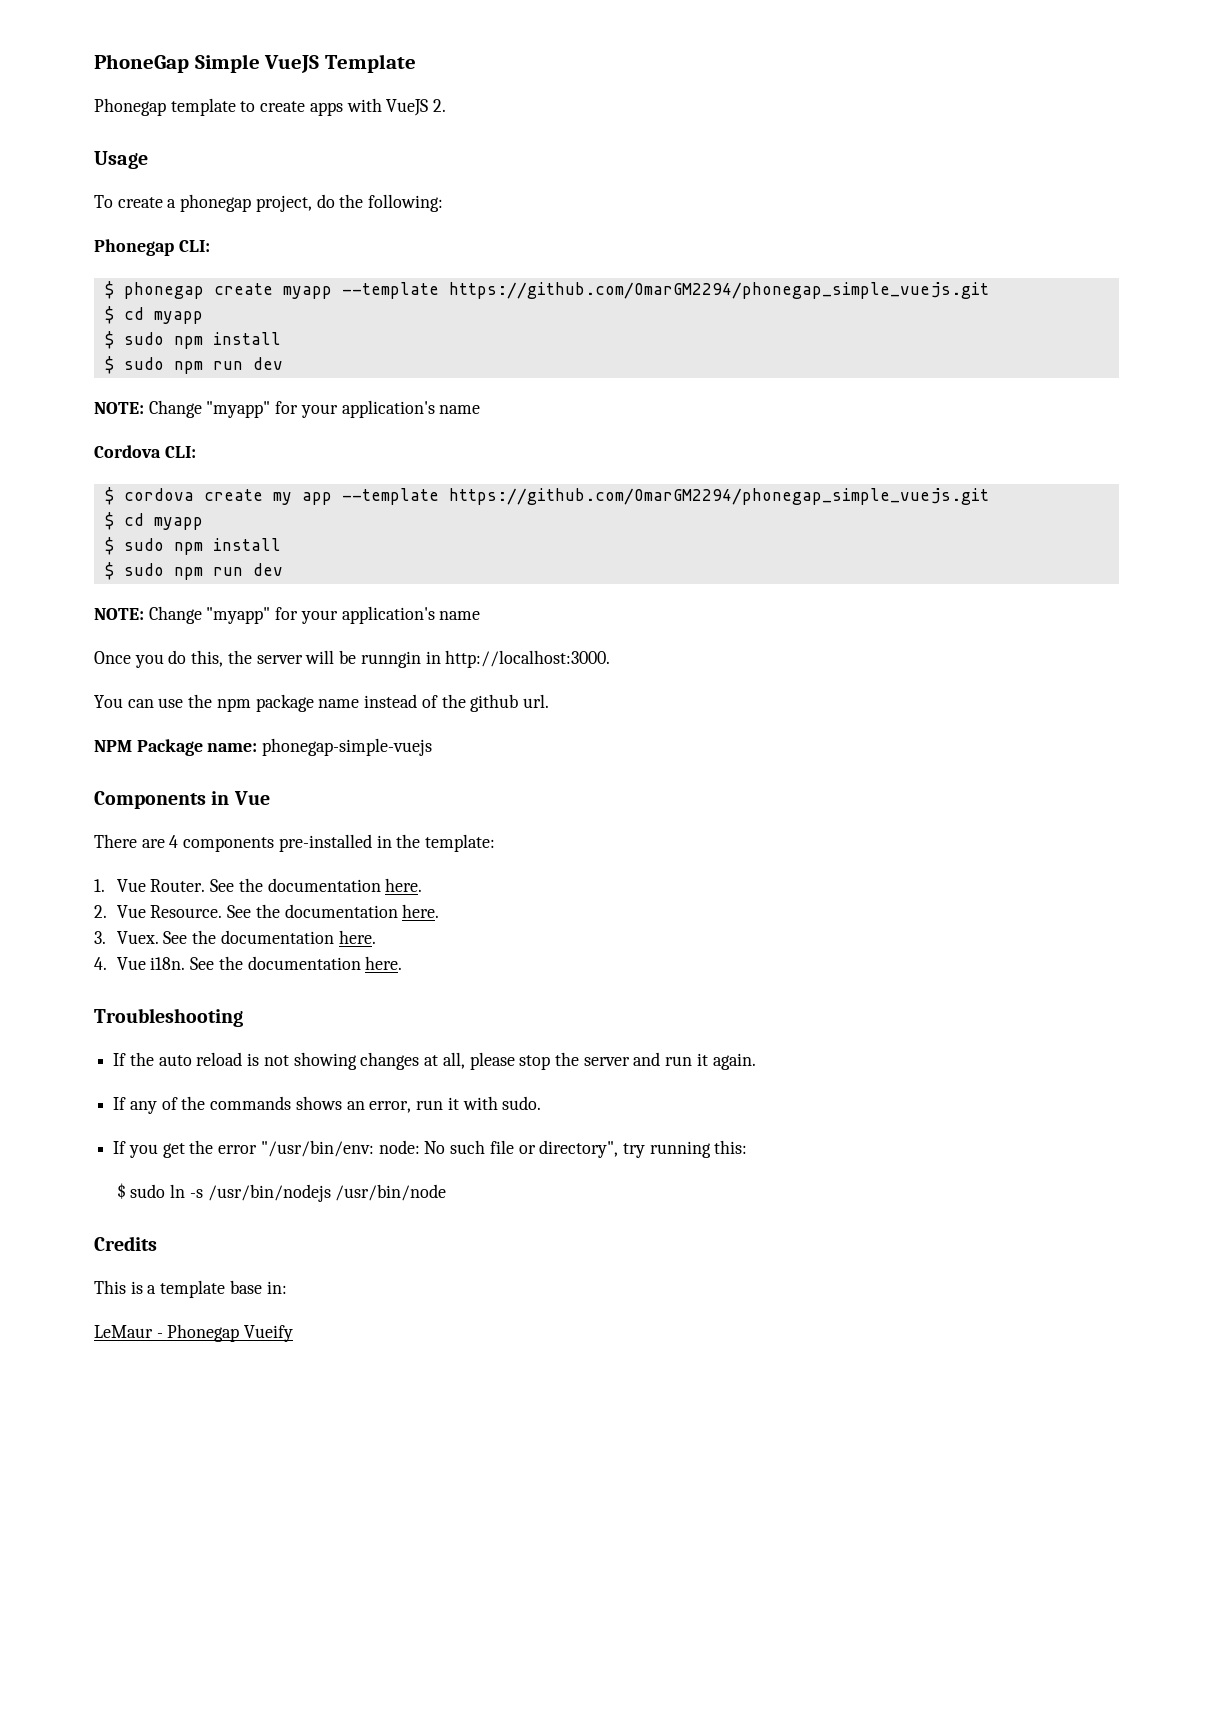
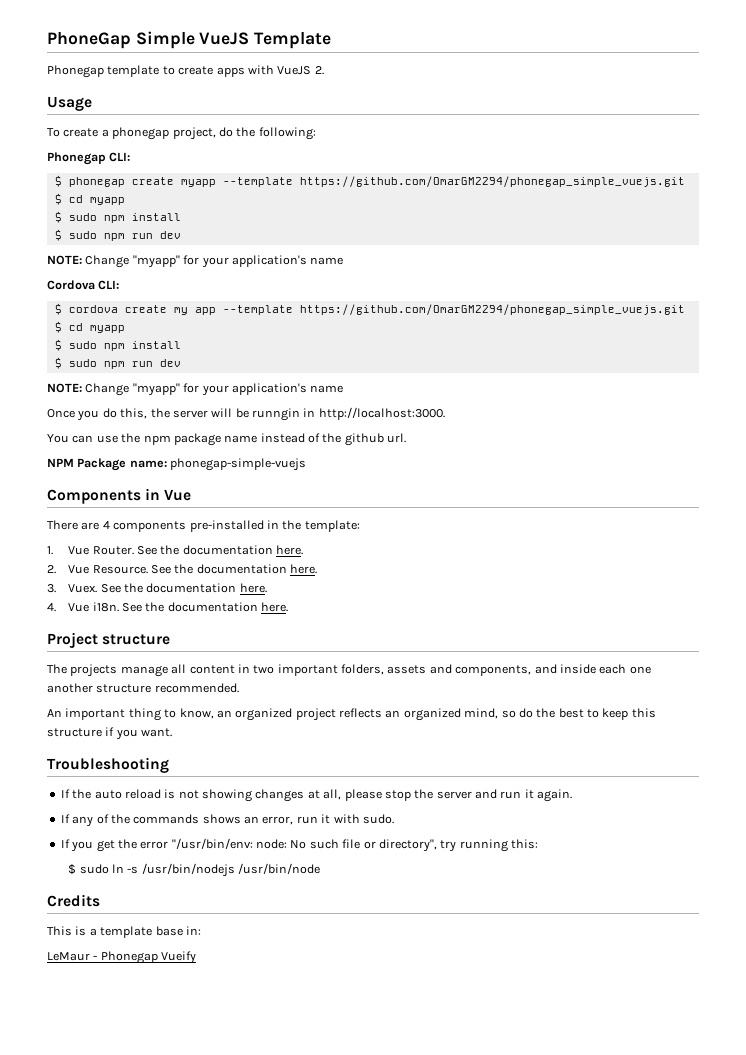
+ Project structure
+ The projects manage all content in two important folders, assets and components, and inside each one another structure recommended.
+ An important thing to know, an organized project reflects an organized mind, so do the best to keep this structure if you want.

